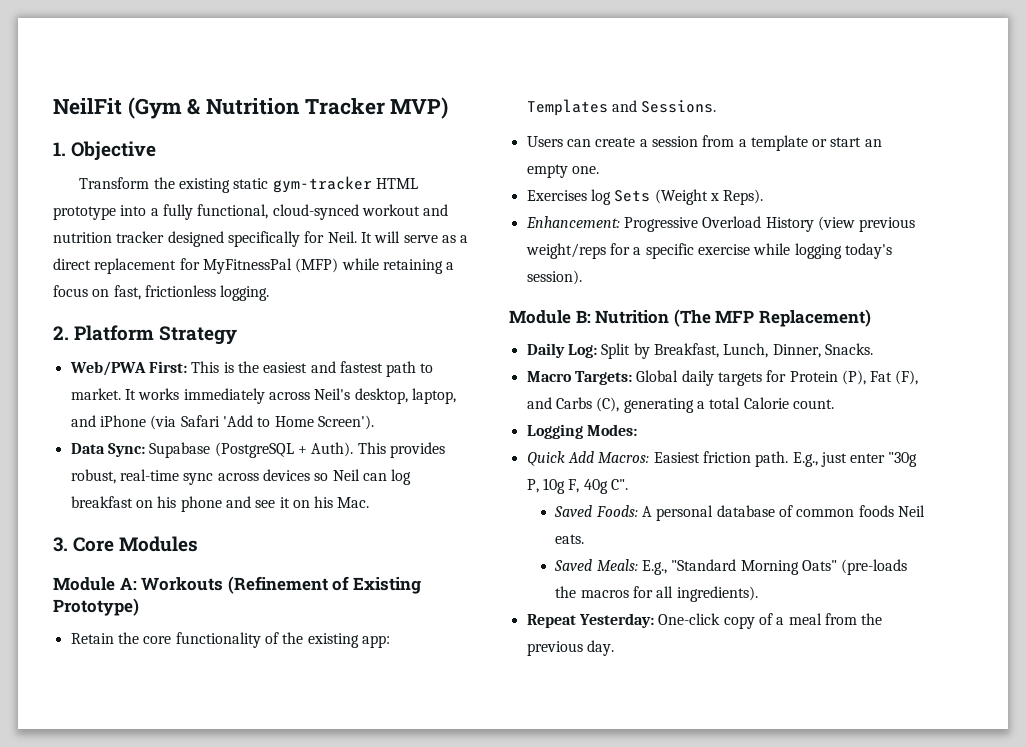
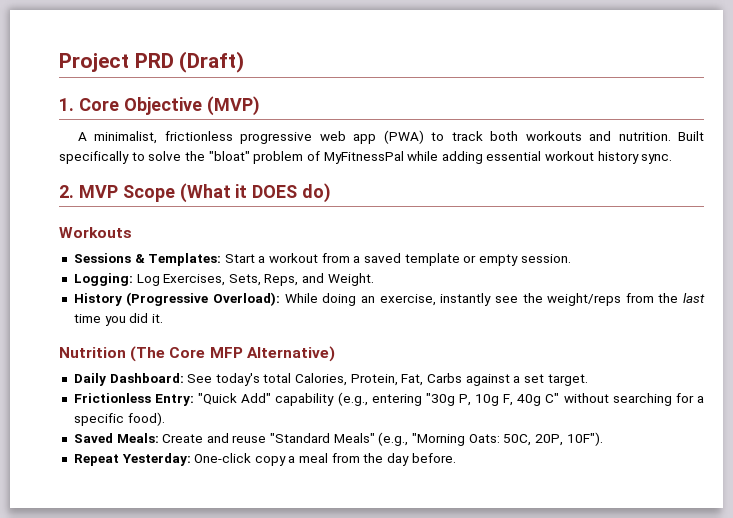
- NeilFit (Gym & Nutrition Tracker MVP)
+ Project PRD (Draft)
- 1. Objective
- Transform the existing static gym-tracker HTML prototype into a fully functional, cloud-synced workout and nutrition tracker designed specifically for Neil. It will serve as a direct replacement for MyFitnessPal (MFP) while retaining a focus on fast, frictionless logging.
- 2. Platform Strategy
- Web/PWA First: This is the easiest and fastest path to market. It works immediately across Neil's desktop, laptop, and iPhone (via Safari 'Add to Home Screen').
- Data Sync: Supabase (PostgreSQL + Auth). This provides robust, real-time sync across devices so Neil can log breakfast on his phone and see it on his Mac.
- 3. Core Modules
- Module A: Workouts (Refinement of Existing Prototype)
- Retain the core functionality of the existing app: Templates and Sessions.
- Users can create a session from a template or start an empty one.
- Exercises log Sets (Weight x Reps).
- Enhancement: Progressive Overload History (view previous weight/reps for a specific exercise while logging today's session).
- Module B: Nutrition (The MFP Replacement)
- Daily Log: Split by Breakfast, Lunch, Dinner, Snacks.
- Macro Targets: Global daily targets for Protein (P), Fat (F), and Carbs (C), generating a total Calorie count.
- Logging Modes:
- Quick Add Macros: Easiest friction path. E.g., just enter "30g P, 10g F, 40g C".
- Saved Foods: A personal database of common foods Neil eats.
- Saved Meals: E.g., "Standard Morning Oats" (pre-loads the macros for all ingredients).
+ 1. Core Objective (MVP)
+ A minimalist, frictionless progressive web app (PWA) to track both workouts and nutrition. Built specifically to solve the "bloat" problem of MyFitnessPal while adding essential workout history sync.
+ 2. MVP Scope (What it DOES do)
+ Workouts
+ Sessions & Templates: Start a workout from a saved template or empty session.
+ Logging: Log Exercises, Sets, Reps, and Weight.
+ History (Progressive Overload): While doing an exercise, instantly see the weight/reps from the last time you did it.
+ Nutrition (The Core MFP Alternative)
+ Daily Dashboard: See today's total Calories, Protein, Fat, Carbs against a set target.
+ Frictionless Entry: "Quick Add" capability (e.g., entering "30g P, 10g F, 40g C" without searching for a specific food).
+ Saved Meals: Create and reuse "Standard Meals" (e.g., "Morning Oats: 50C, 20P, 10F").
- Repeat Yesterday: One-click copy of a meal from the previous day.
+ Repeat Yesterday: One-click copy a meal from the day before.

